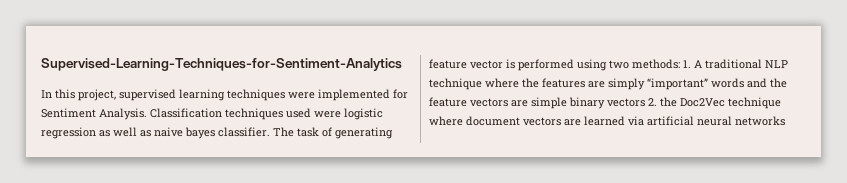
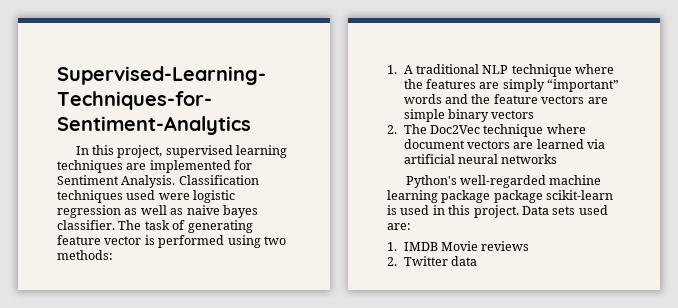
- In this project, supervised learning techniques were implemented for Sentiment Analysis.
+ In this project, supervised learning techniques are implemented for Sentiment Analysis.
- The task of generating feature vector is performed using two methods: 1. A traditional NLP technique where the features are simply “important” words and the feature vectors are simple binary vectors 2. the Doc2Vec technique where document vectors are learned via artificial neural networks
+ The task of generating feature vector is performed using two methods:
+ 1. A traditional NLP technique where the features are simply “important” words and the feature vectors are simple binary vectors
+ 2. The Doc2Vec technique where document vectors are learned via artificial neural networks
+ Python's well-regarded machine learning package package scikit-learn is used in this project. Data sets used are:
+ 1. IMDB Movie reviews
+ 2. Twitter data

